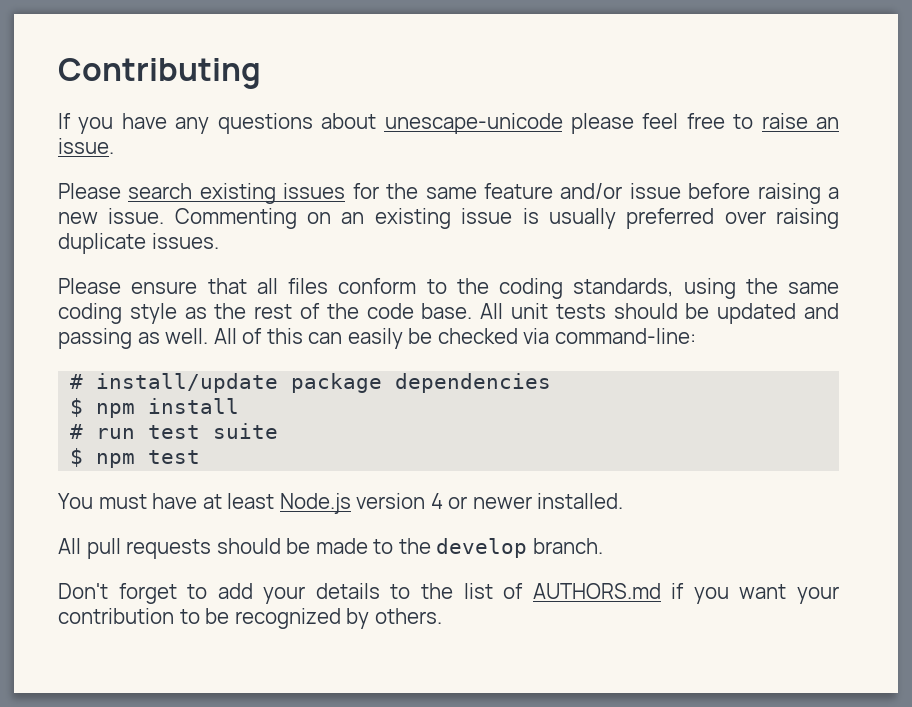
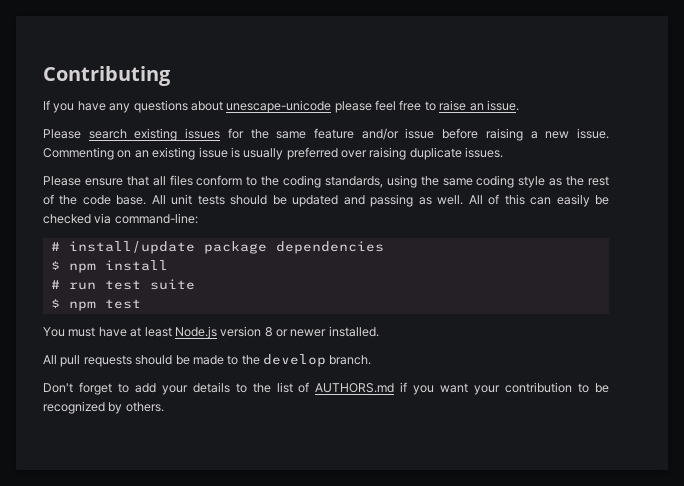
- You must have at least Node.js version 4 or newer installed.
+ You must have at least Node.js version 8 or newer installed.

